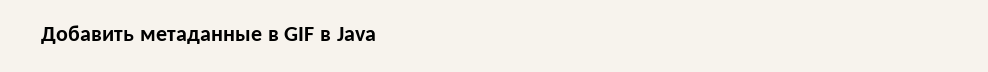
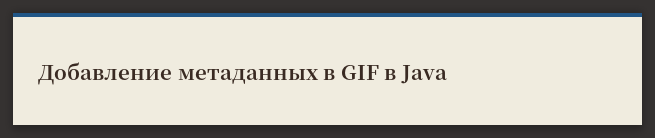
- Добавить метаданные в GIF в Java
+ Добавление метаданных в GIF в Java

